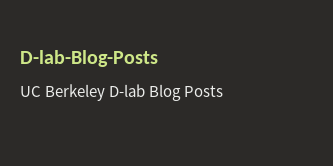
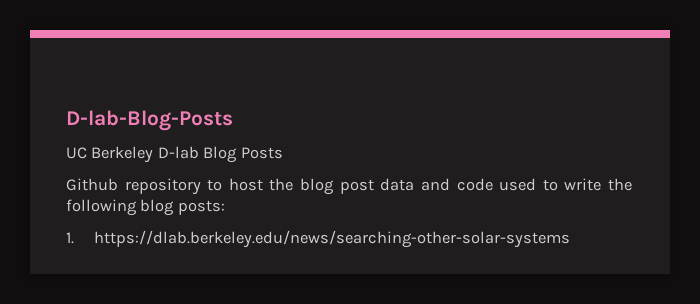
+ Github repository to host the blog post data and code used to write the following blog posts:
+ 1. https://dlab.berkeley.edu/news/searching-other-solar-systems

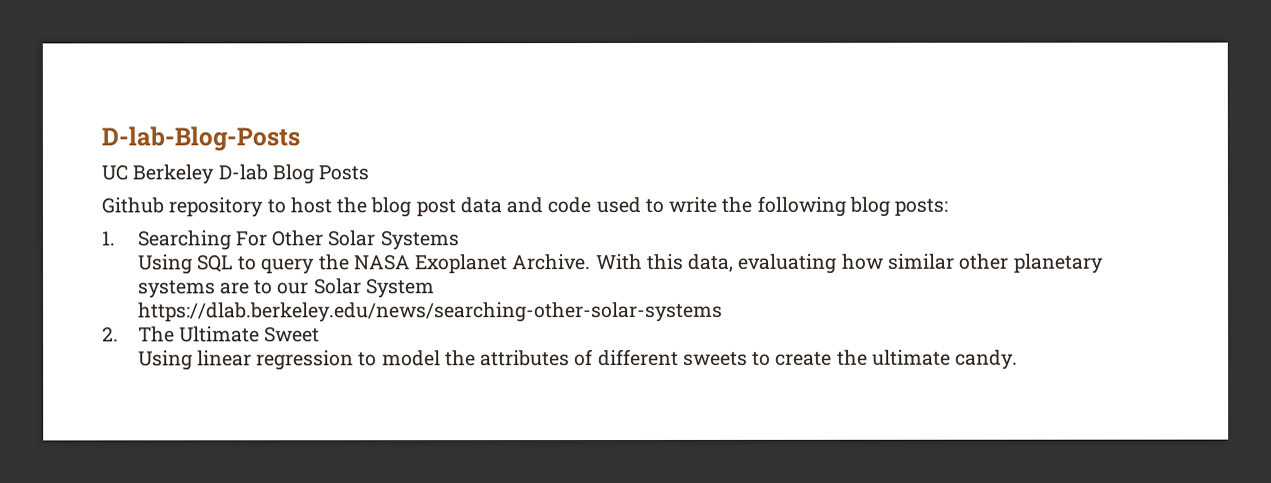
- 1. https://dlab.berkeley.edu/news/searching-other-solar-systems
+ 1. Searching For Other Solar Systems
+ Using SQL to query the NASA Exoplanet Archive. With this data, evaluating how similar other planetary systems are to our Solar System
+ https://dlab.berkeley.edu/news/searching-other-solar-systems
+ 2. The Ultimate Sweet
+ Using linear regression to model the attributes of different sweets to create the ultimate candy.

